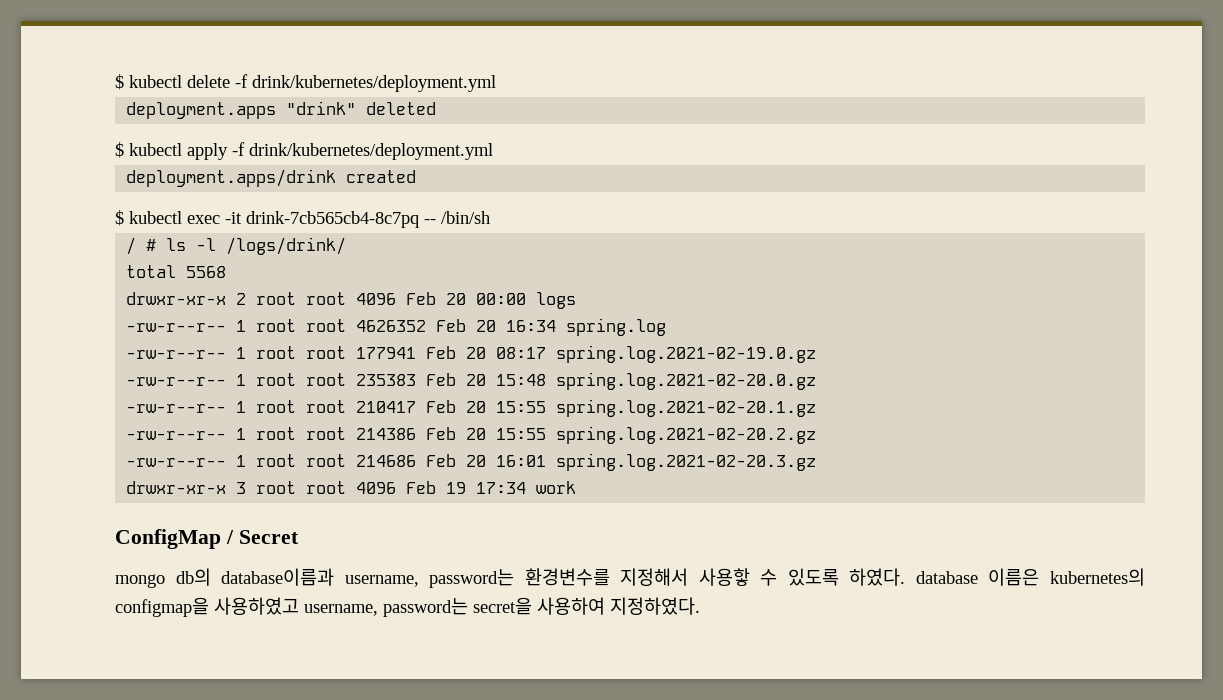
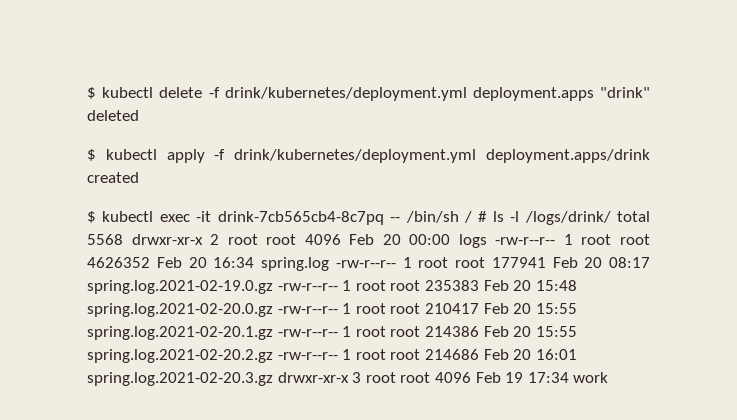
- $ kubectl delete -f drink/kubernetes/deployment.yml
- deployment.apps "drink" deleted
+ $ kubectl delete -f drink/kubernetes/deployment.yml deployment.apps "drink" deleted
- $ kubectl apply -f drink/kubernetes/deployment.yml
- deployment.apps/drink created
+ $ kubectl apply -f drink/kubernetes/deployment.yml deployment.apps/drink created
- $ kubectl exec -it drink-7cb565cb4-8c7pq -- /bin/sh
- / # ls -l /logs/drink/
- total 5568
- drwxr-xr-x 2 root root 4096 Feb 20 00:00 logs
- -rw-r--r-- 1 root root 4626352 Feb 20 16:34 spring.log
- -rw-r--r-- 1 root root 177941 Feb 20 08:17 spring.log.2021-02-19.0.gz
- -rw-r--r-- 1 root root 235383 Feb 20 15:48 spring.log.2021-02-20.0.gz
- -rw-r--r-- 1 root root 210417 Feb 20 15:55 spring.log.2021-02-20.1.gz
- -rw-r--r-- 1 root root 214386 Feb 20 15:55 spring.log.2021-02-20.2.gz
- -rw-r--r-- 1 root root 214686 Feb 20 16:01 spring.log.2021-02-20.3.gz
- drwxr-xr-x 3 root root 4096 Feb 19 17:34 work
+ $ kubectl exec -it drink-7cb565cb4-8c7pq -- /bin/sh / # ls -l /logs/drink/ total 5568 drwxr-xr-x 2 root root 4096 Feb 20 00:00 logs -rw-r--r-- 1 root root 4626352 Feb 20 16:34 spring.log -rw-r--r-- 1 root root 177941 Feb 20 08:17 spring.log.2021-02-19.0.gz -rw-r--r-- 1 root root 235383 Feb 20 15:48 spring.log.2021-02-20.0.gz -rw-r--r-- 1 root root 210417 Feb 20 15:55 spring.log.2021-02-20.1.gz -rw-r--r-- 1 root root 214386 Feb 20 15:55 spring.log.2021-02-20.2.gz -rw-r--r-- 1 root root 214686 Feb 20 16:01 spring.log.2021-02-20.3.gz drwxr-xr-x 3 root root 4096 Feb 19 17:34 work
- ConfigMap / Secret
- mongo db의 database이름과 username, password는 환경변수를 지정해서 사용핳 수 있도록 하였다. database 이름은 kubernetes의 configmap을 사용하였고 username, password는 secret을 사용하여 지정하였다.

